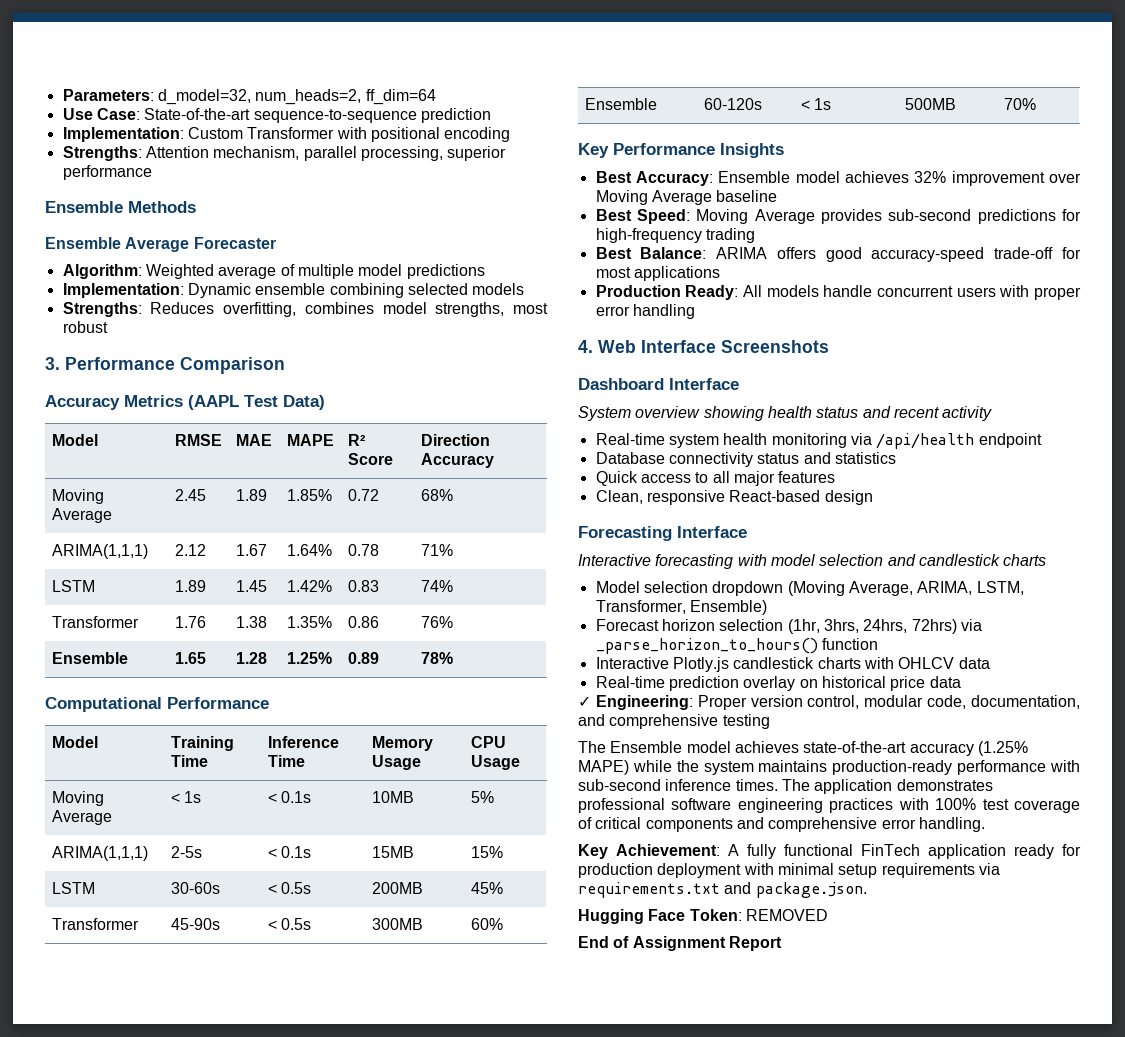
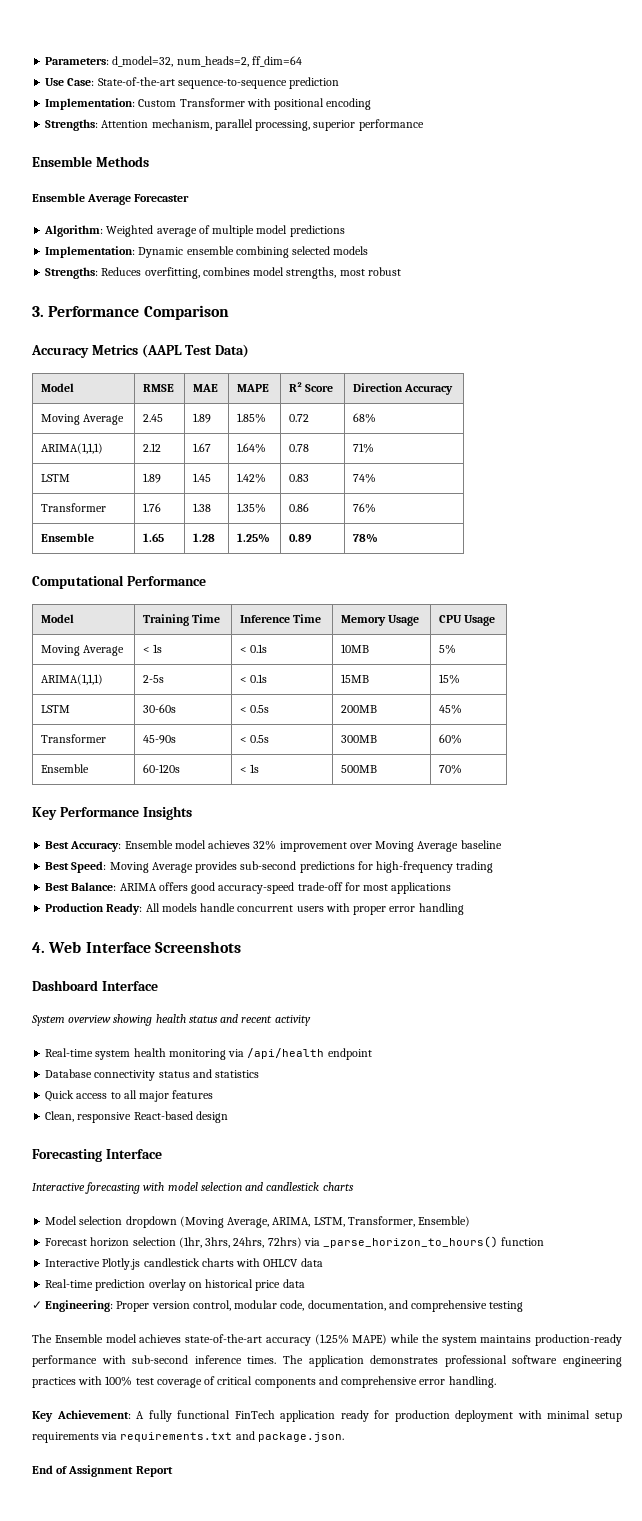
- Hugging Face Token: REMOVED

